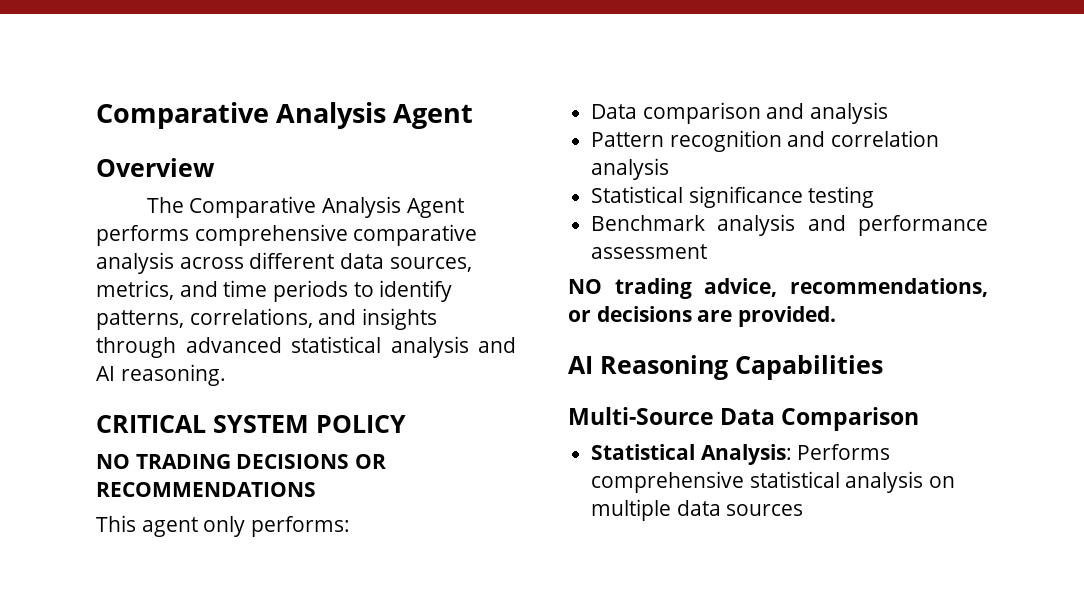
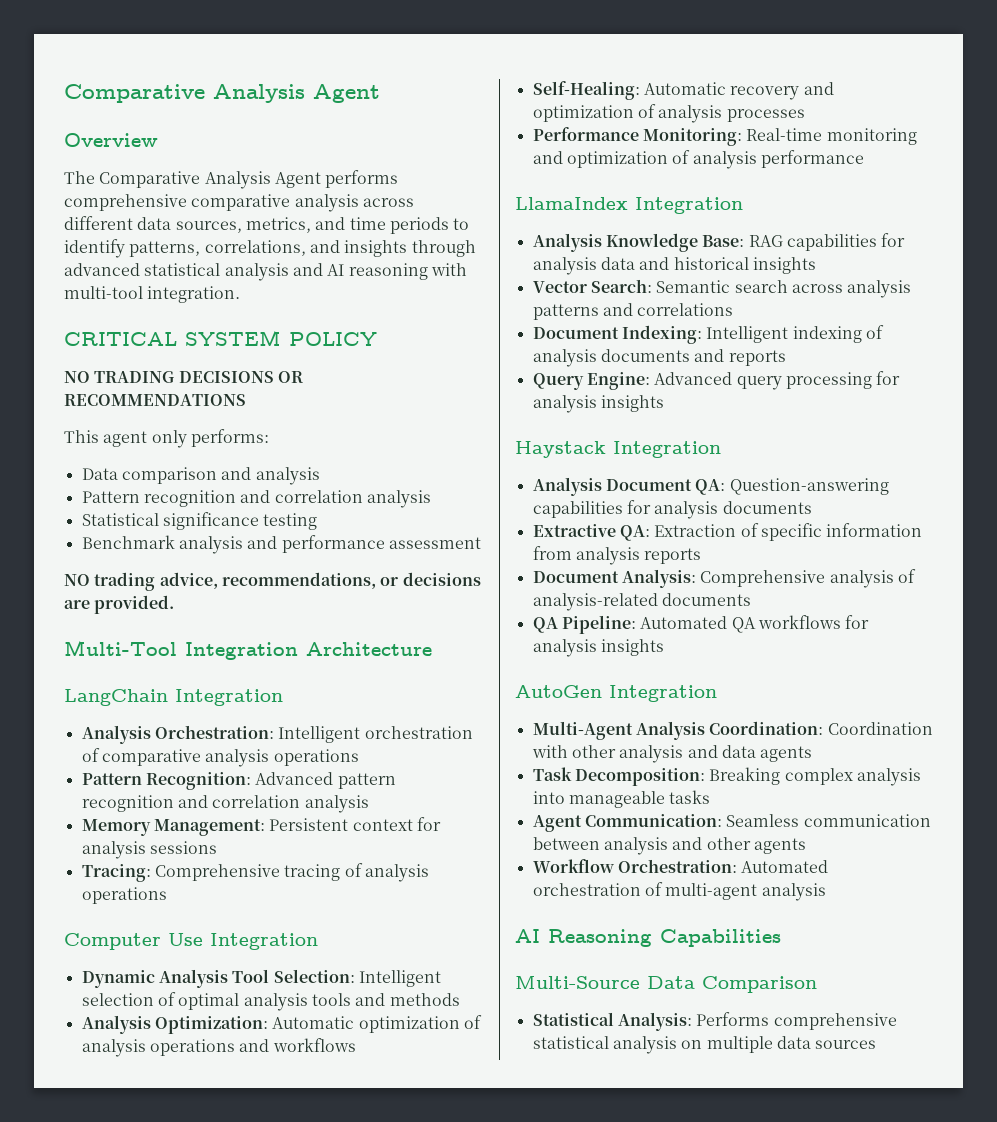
- The Comparative Analysis Agent performs comprehensive comparative analysis across different data sources, metrics, and time periods to identify patterns, correlations, and insights through advanced statistical analysis and AI reasoning.
+ The Comparative Analysis Agent performs comprehensive comparative analysis across different data sources, metrics, and time periods to identify patterns, correlations, and insights through advanced statistical analysis and AI reasoning with multi-tool integration.
+ Multi-Tool Integration Architecture
+ LangChain Integration
+ Analysis Orchestration: Intelligent orchestration of comparative analysis operations
+ Pattern Recognition: Advanced pattern recognition and correlation analysis
+ Memory Management: Persistent context for analysis sessions
+ Tracing: Comprehensive tracing of analysis operations
+ Computer Use Integration
+ Dynamic Analysis Tool Selection: Intelligent selection of optimal analysis tools and methods
+ Analysis Optimization: Automatic optimization of analysis operations and workflows
+ Self-Healing: Automatic recovery and optimization of analysis processes
+ Performance Monitoring: Real-time monitoring and optimization of analysis performance
+ LlamaIndex Integration
+ Analysis Knowledge Base: RAG capabilities for analysis data and historical insights
+ Vector Search: Semantic search across analysis patterns and correlations
+ Document Indexing: Intelligent indexing of analysis documents and reports
+ Query Engine: Advanced query processing for analysis insights
+ Haystack Integration
+ Analysis Document QA: Question-answering capabilities for analysis documents
+ Extractive QA: Extraction of specific information from analysis reports
+ Document Analysis: Comprehensive analysis of analysis-related documents
+ QA Pipeline: Automated QA workflows for analysis insights
+ AutoGen Integration
+ Multi-Agent Analysis Coordination: Coordination with other analysis and data agents
+ Task Decomposition: Breaking complex analysis into manageable tasks
+ Agent Communication: Seamless communication between analysis and other agents
+ Workflow Orchestration: Automated orchestration of multi-agent analysis

